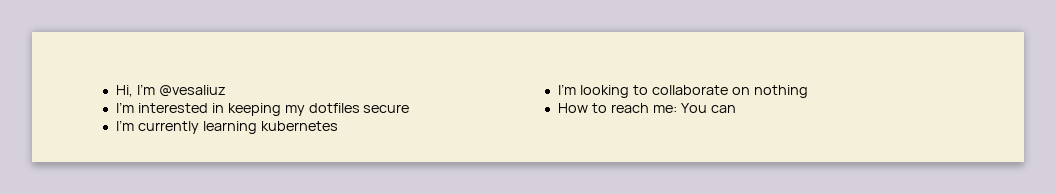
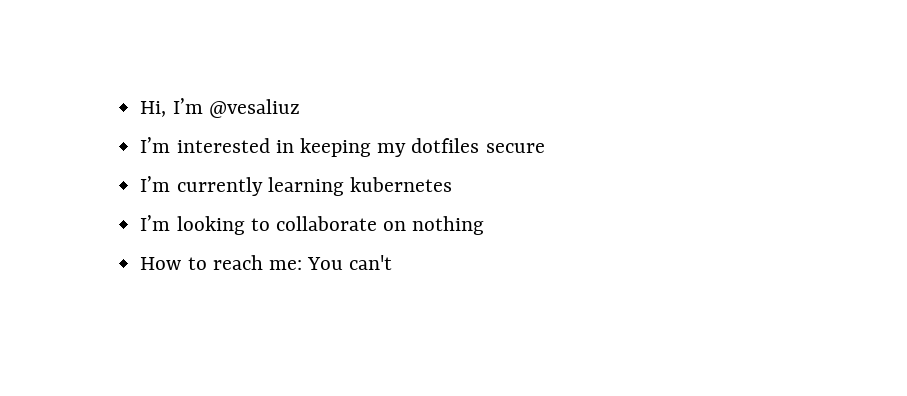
- How to reach me: You can
+ How to reach me: You can't

